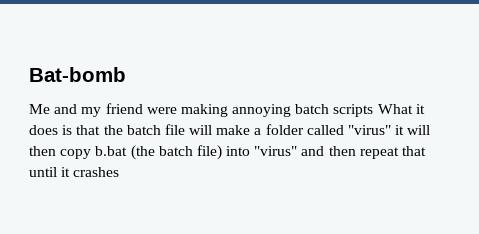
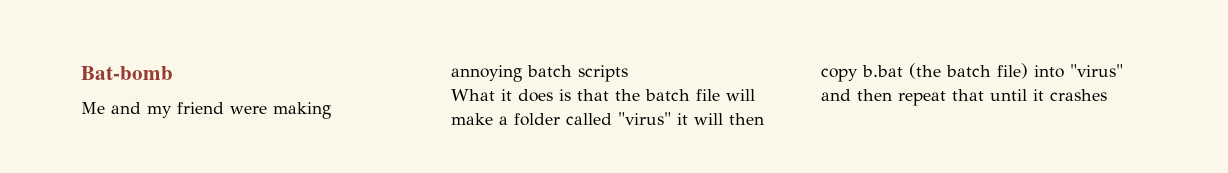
- Me and my friend were making annoying batch scripts What it does is that the batch file will make a folder called "virus" it will then copy b.bat (the batch file) into "virus" and then repeat that until it crashes
+ Me and my friend were making annoying batch scripts
+ What it does is that the batch file will make a folder called "virus" it will then copy b.bat (the batch file) into "virus" and then repeat that until it crashes

